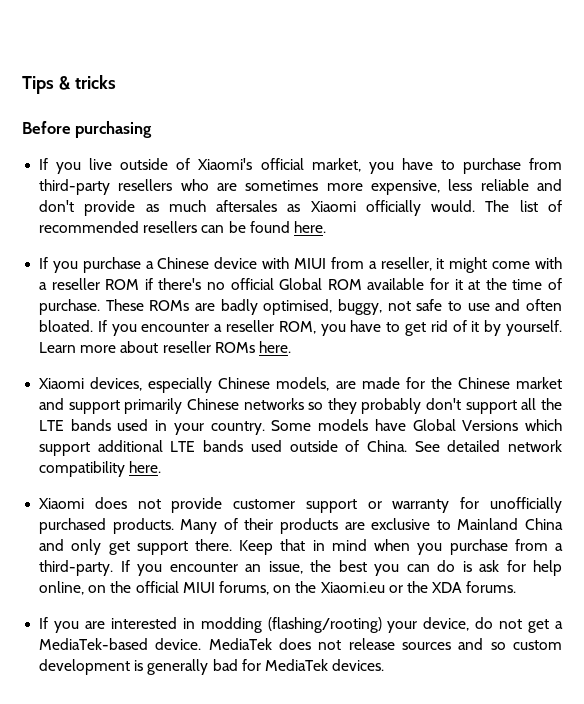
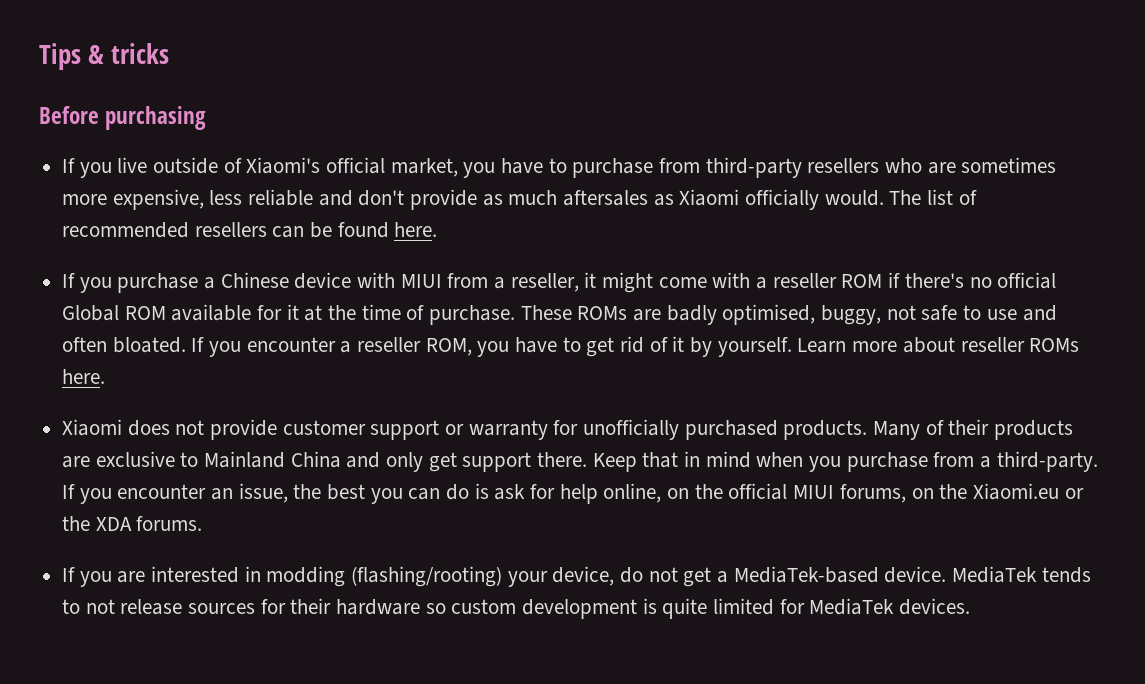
- Xiaomi devices, especially Chinese models, are made for the Chinese market and support primarily Chinese networks so they probably don't support all the LTE bands used in your country. Some models have Global Versions which support additional LTE bands used outside of China. See detailed network compatibility here.
- MediaTek does not release sources and so custom development is generally bad for MediaTek devices.
+ MediaTek tends to not release sources for their hardware so custom development is quite limited for MediaTek devices.

